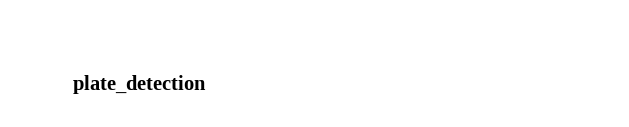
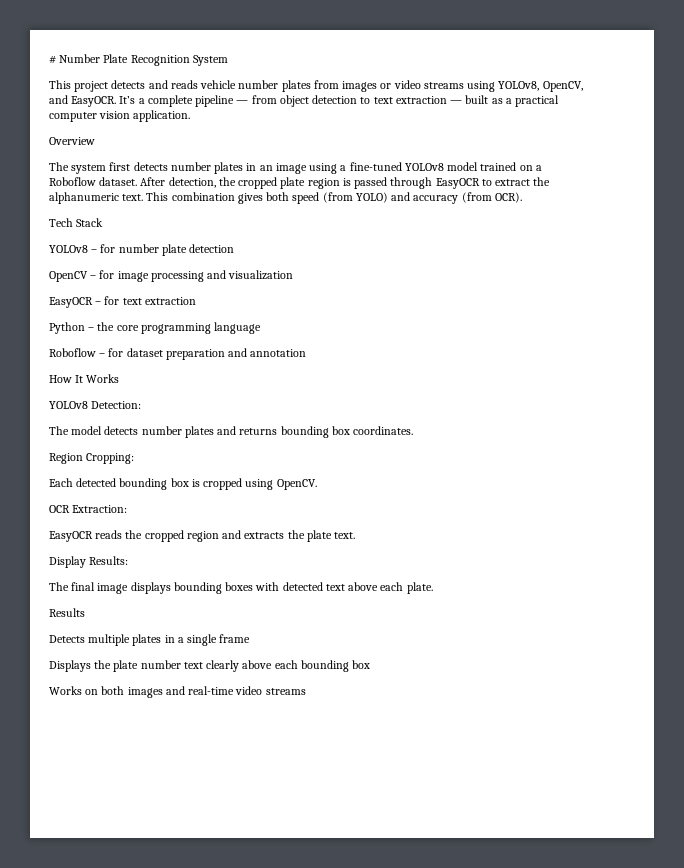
- plate_detection
+ # Number Plate Recognition System
+ This project detects and reads vehicle number plates from images or video streams using YOLOv8, OpenCV, and EasyOCR. It’s a complete pipeline — from object detection to text extraction — built as a practical computer vision application.
+ Overview
+ The system first detects number plates in an image using a fine-tuned YOLOv8 model trained on a Roboflow dataset. After detection, the cropped plate region is passed through EasyOCR to extract the alphanumeric text. This combination gives both speed (from YOLO) and accuracy (from OCR).
+ Tech Stack
+ YOLOv8 – for number plate detection
+ OpenCV – for image processing and visualization
+ EasyOCR – for text extraction
+ Python – the core programming language
+ Roboflow – for dataset preparation and annotation
+ How It Works
+ YOLOv8 Detection:
+ The model detects number plates and returns bounding box coordinates.
+ Region Cropping:
+ Each detected bounding box is cropped using OpenCV.
+ OCR Extraction:
+ EasyOCR reads the cropped region and extracts the plate text.
+ Display Results:
+ The final image displays bounding boxes with detected text above each plate.
+ Results
+ Detects multiple plates in a single frame
+ Displays the plate number text clearly above each bounding box
+ Works on both images and real-time video streams

